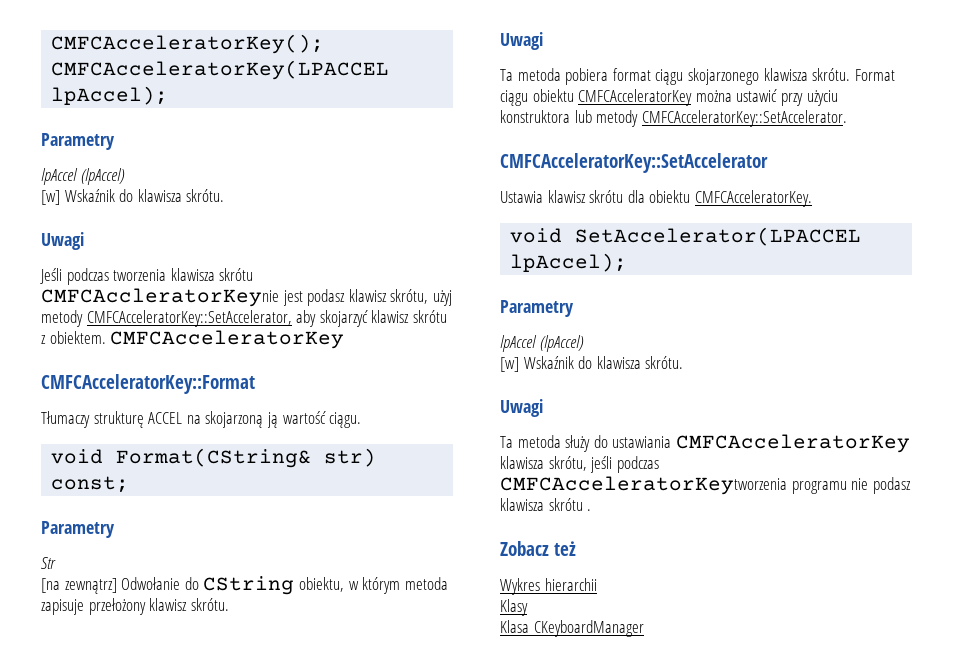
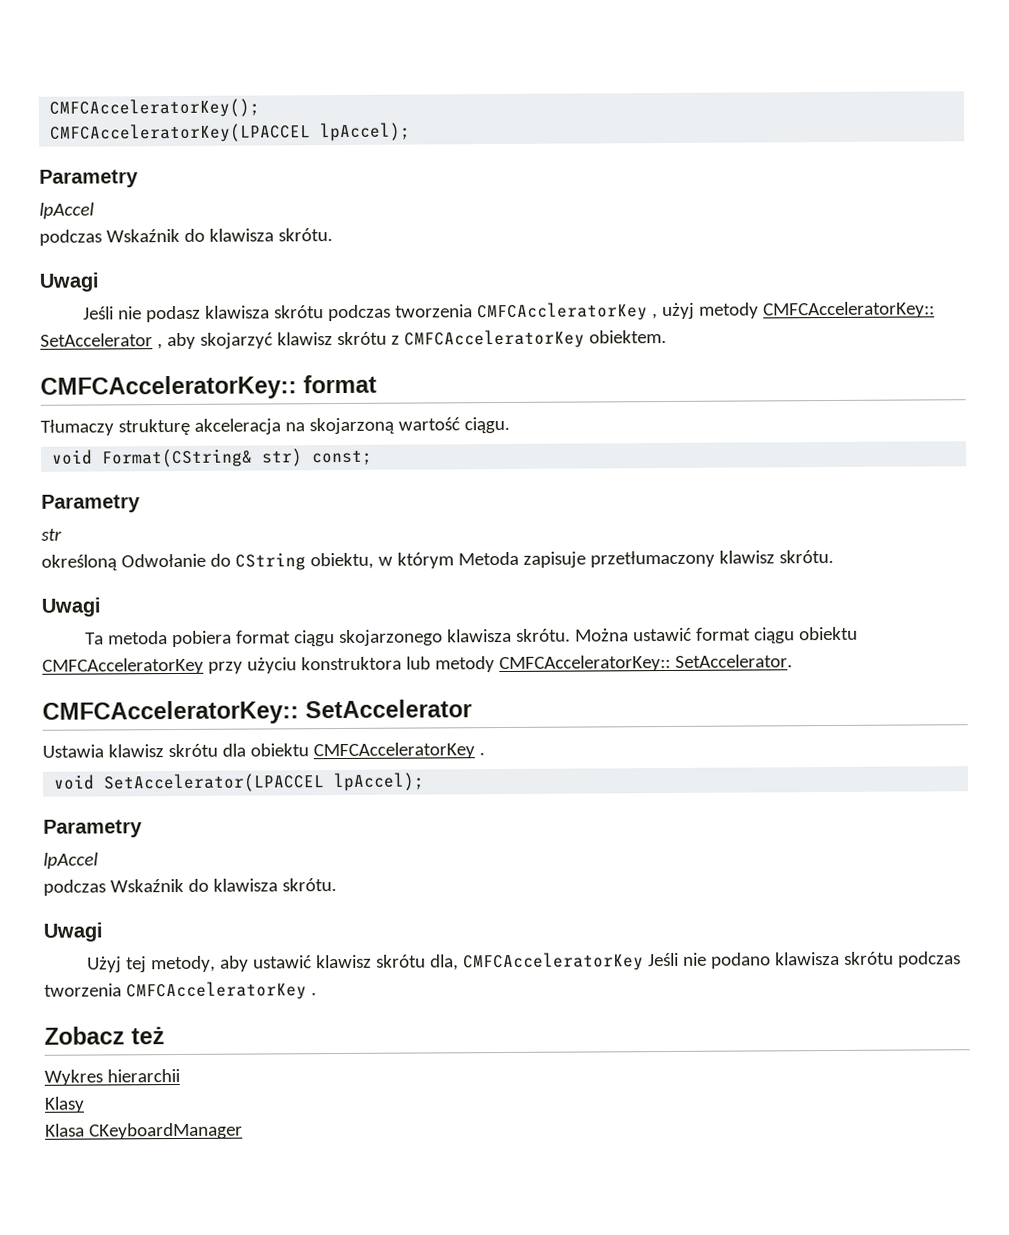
  CMFCAcceleratorKey(LPACCEL lpAccel);
  Parametry
- lpAccel (lpAccel)
- [w] Wskaźnik do klawisza skrótu.
+ lpAccel
+ podczas Wskaźnik do klawisza skrótu.
- Jeśli podczas tworzenia klawisza skrótu CMFCAccleratorKeynie jest podasz klawisz skrótu, użyj metody CMFCAcceleratorKey::SetAccelerator, aby skojarzyć klawisz skrótu z obiektem. CMFCAcceleratorKey
- CMFCAcceleratorKey::Format
+ Jeśli nie podasz klawisza skrótu podczas tworzenia CMFCAccleratorKey , użyj metody CMFCAcceleratorKey:: SetAccelerator , aby skojarzyć klawisz skrótu z CMFCAcceleratorKey obiektem.
+ CMFCAcceleratorKey:: format
- Tłumaczy strukturę ACCEL na skojarzoną ją wartość ciągu.
+ Tłumaczy strukturę akceleracja na skojarzoną wartość ciągu.
- Str
- [na zewnątrz] Odwołanie do CString obiektu, w którym metoda zapisuje przełożony klawisz skrótu.
+ str
+ określoną Odwołanie do CString obiektu, w którym Metoda zapisuje przetłumaczony klawisz skrótu.
- Format ciągu obiektu CMFCAcceleratorKey można ustawić przy użyciu konstruktora lub metody CMFCAcceleratorKey::SetAccelerator.
- CMFCAcceleratorKey::SetAccelerator
+ Można ustawić format ciągu obiektu CMFCAcceleratorKey przy użyciu konstruktora lub metody CMFCAcceleratorKey:: SetAccelerator.
+ CMFCAcceleratorKey:: SetAccelerator
- Ustawia klawisz skrótu dla obiektu CMFCAcceleratorKey.
+ Ustawia klawisz skrótu dla obiektu CMFCAcceleratorKey .
  void SetAccelerator(LPACCEL lpAccel);
  Parametry
- lpAccel (lpAccel)
- [w] Wskaźnik do klawisza skrótu.
+ lpAccel
+ podczas Wskaźnik do klawisza skrótu.
  Uwagi
- Ta metoda służy do ustawiania CMFCAcceleratorKey klawisza skrótu, jeśli podczas CMFCAcceleratorKeytworzenia programu nie podasz klawisza skrótu .
+ Użyj tej metody, aby ustawić klawisz skrótu dla, CMFCAcceleratorKey Jeśli nie podano klawisza skrótu podczas tworzenia CMFCAcceleratorKey .

